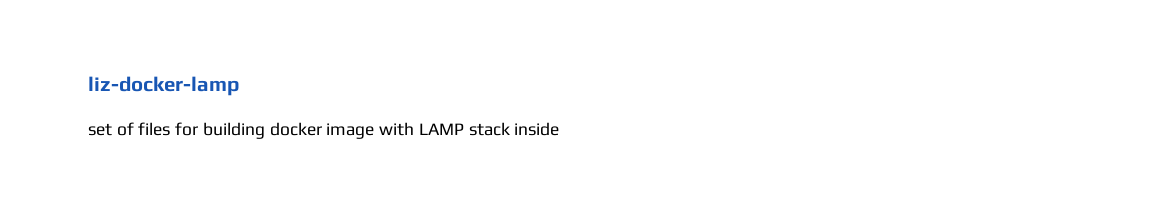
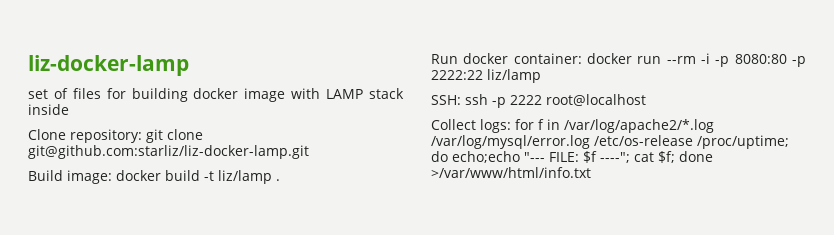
+ Clone repository: git clone git@github.com:starliz/liz-docker-lamp.git
+ Build image: docker build -t liz/lamp .
+ Run docker container: docker run --rm -i -p 8080:80 -p 2222:22 liz/lamp
+ SSH: ssh -p 2222 root@localhost
+ Collect logs: for f in /var/log/apache2/*.log /var/log/mysql/error.log /etc/os-release /proc/uptime; do echo;echo "--- FILE: $f ----"; cat $f; done >/var/www/html/info.txt

